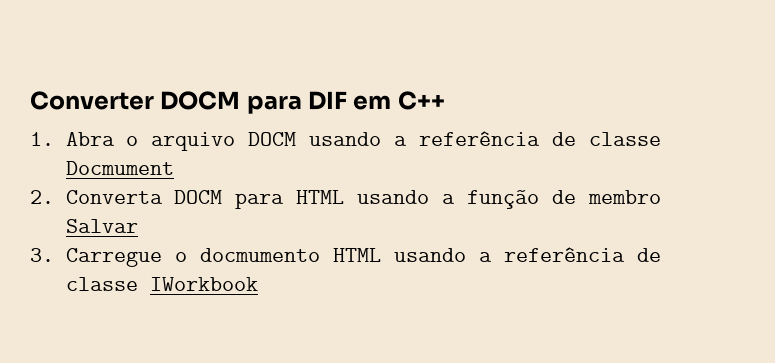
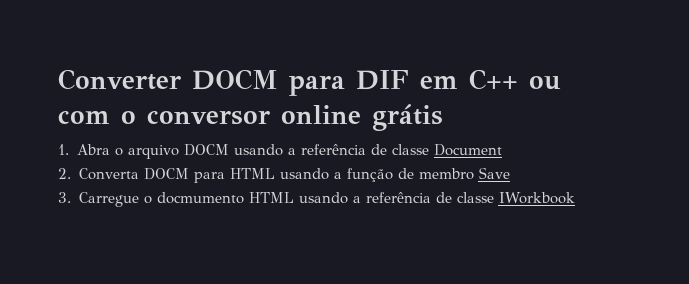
- Converter DOCM para DIF em C++
+ Converter DOCM para DIF em C++ ou com o conversor online grátis
- 1. Abra o arquivo DOCM usando a referência de classe Docmument
+ 1. Abra o arquivo DOCM usando a referência de classe Document
- 2. Converta DOCM para HTML usando a função de membro Salvar
+ 2. Converta DOCM para HTML usando a função de membro Save

